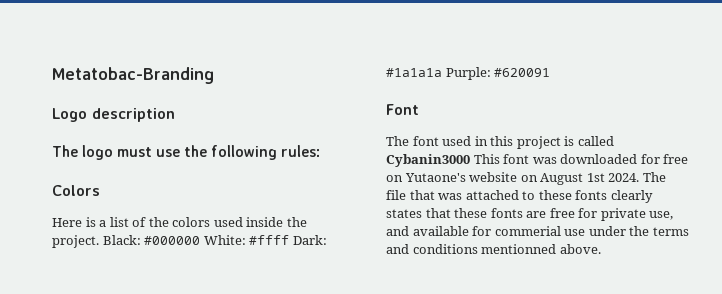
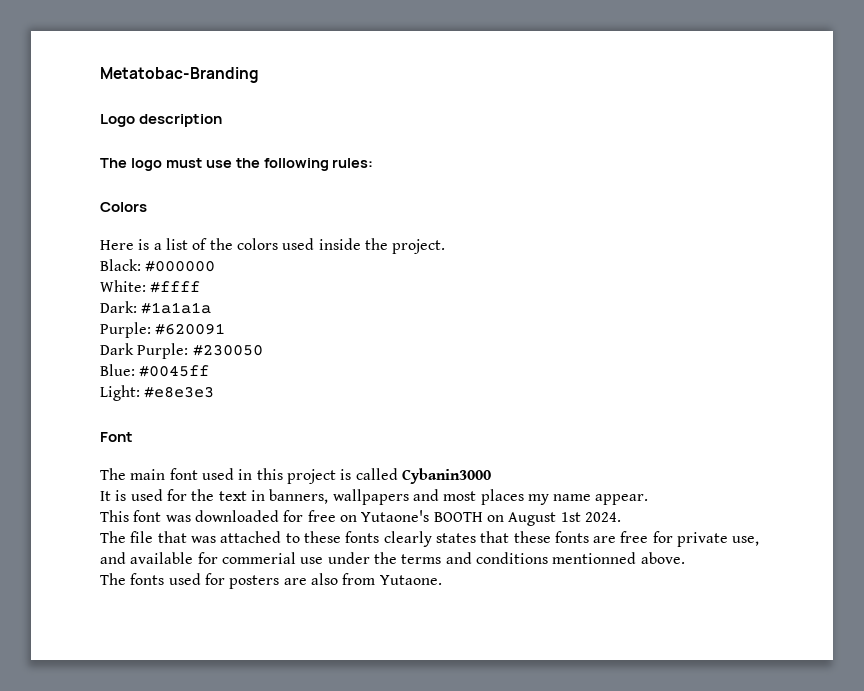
- Here is a list of the colors used inside the project. Black: #000000 White: #ffff Dark: #1a1a1a Purple: #620091
+ Here is a list of the colors used inside the project.
+ Black: #000000
+ White: #ffff
+ Dark: #1a1a1a
+ Purple: #620091
+ Dark Purple: #230050
+ Blue: #0045ff
+ Light: #e8e3e3
- The font used in this project is called Cybanin3000 This font was downloaded for free on Yutaone's website on August 1st 2024. The file that was attached to these fonts clearly states that these fonts are free for private use, and available for commerial use under the terms and conditions mentionned above.
+ The main font used in this project is called Cybanin3000
+ It is used for the text in banners, wallpapers and most places my name appear.
+ This font was downloaded for free on Yutaone's BOOTH on August 1st 2024.
+ The file that was attached to these fonts clearly states that these fonts are free for private use, and available for commerial use under the terms and conditions mentionned above.
+ The fonts used for posters are also from Yutaone.

